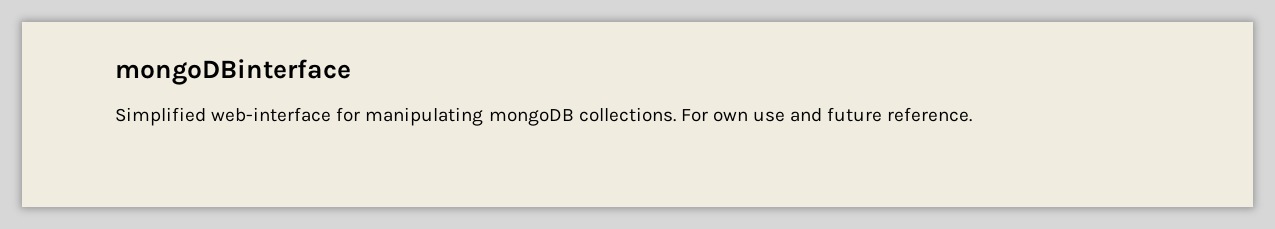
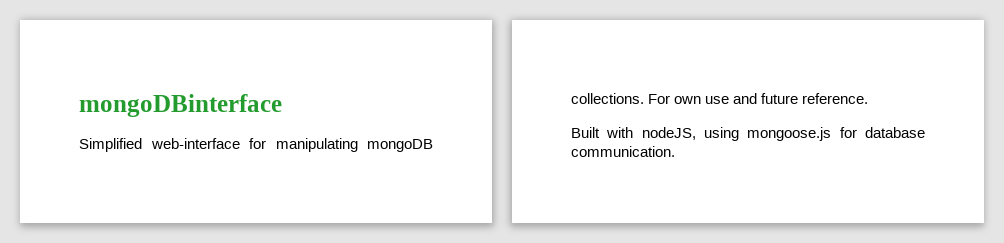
+ Built with nodeJS, using mongoose.js for database communication.

